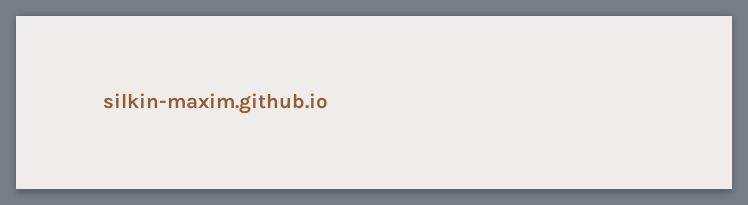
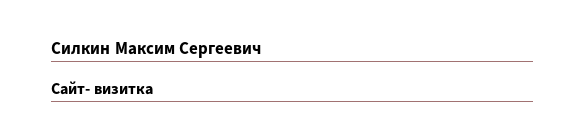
- silkin-maxim.github.io
+ Силкин Максим Сергеевич
+ Сайт- визитка

